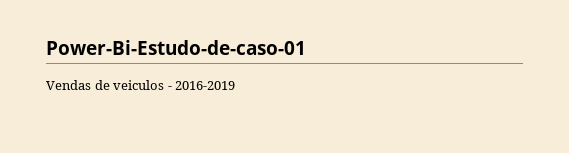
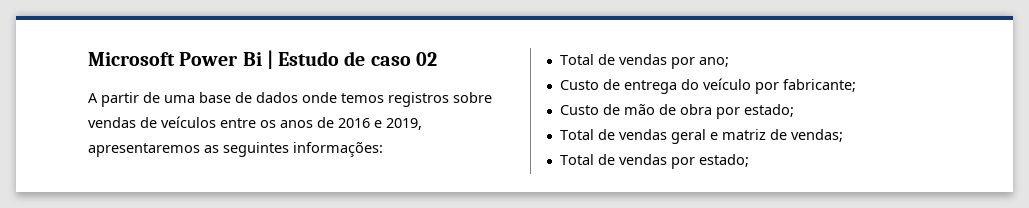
- Power-Bi-Estudo-de-caso-01
- Vendas de veiculos - 2016-2019
+ Microsoft Power Bi | Estudo de caso 02
+ A partir de uma base de dados onde temos registros sobre vendas de veículos entre os anos de 2016 e 2019, apresentaremos as seguintes informações:
+ Total de vendas por ano;
+ Custo de entrega do veículo por fabricante;
+ Custo de mão de obra por estado;
+ Total de vendas geral e matriz de vendas;
+ Total de vendas por estado;

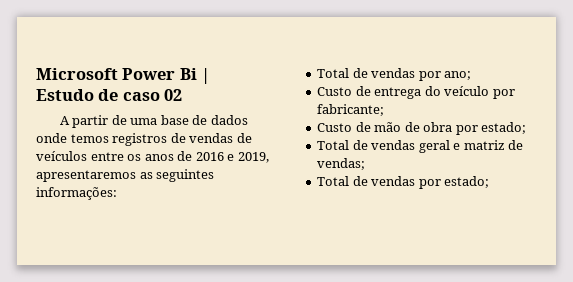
- A partir de uma base de dados onde temos registros sobre vendas de veículos entre os anos de 2016 e 2019, apresentaremos as seguintes informações:
+ A partir de uma base de dados onde temos registros de vendas de veículos entre os anos de 2016 e 2019, apresentaremos as seguintes informações:

